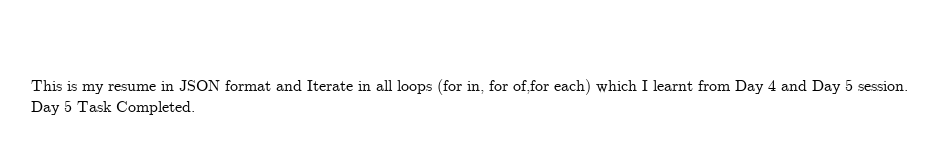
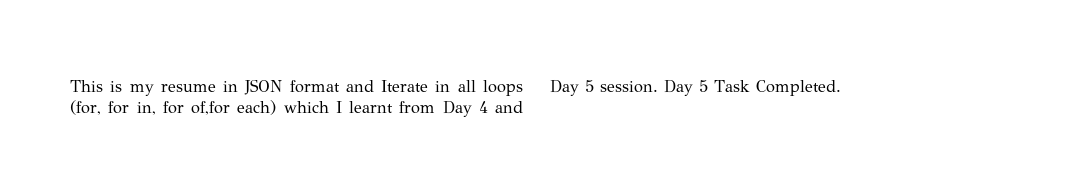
- This is my resume in JSON format and Iterate in all loops (for in, for of,for each) which I learnt from Day 4 and Day 5 session.
+ This is my resume in JSON format and Iterate in all loops (for, for in, for of,for each) which I learnt from Day 4 and Day 5 session.

